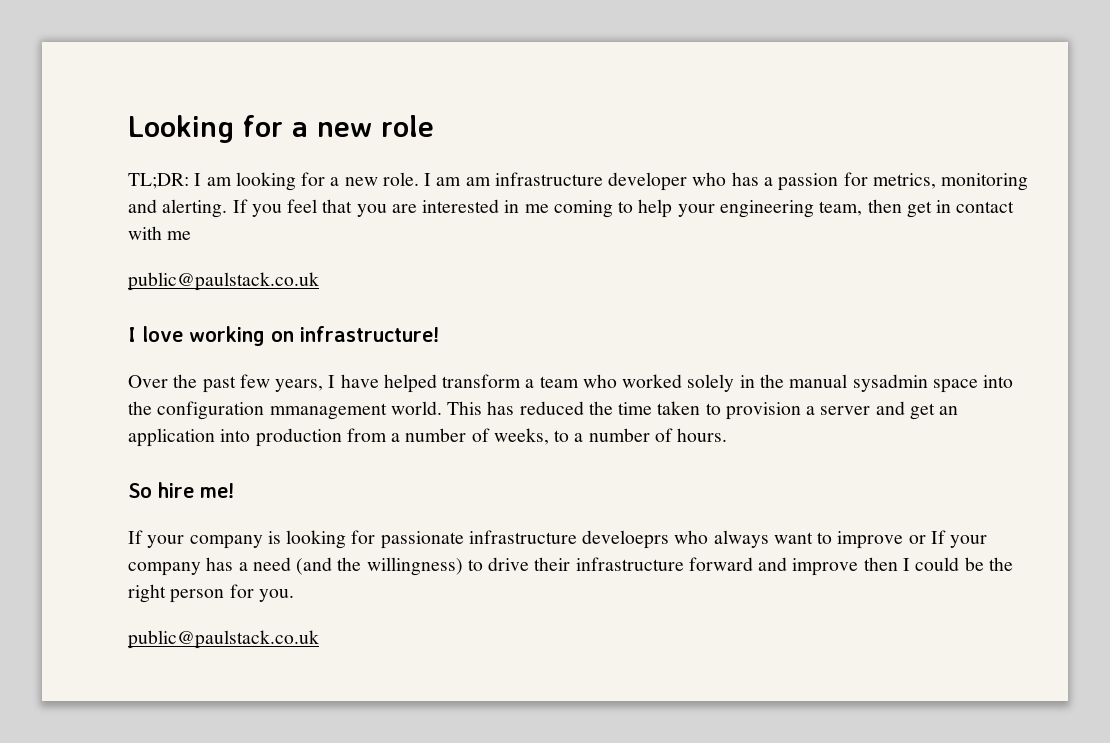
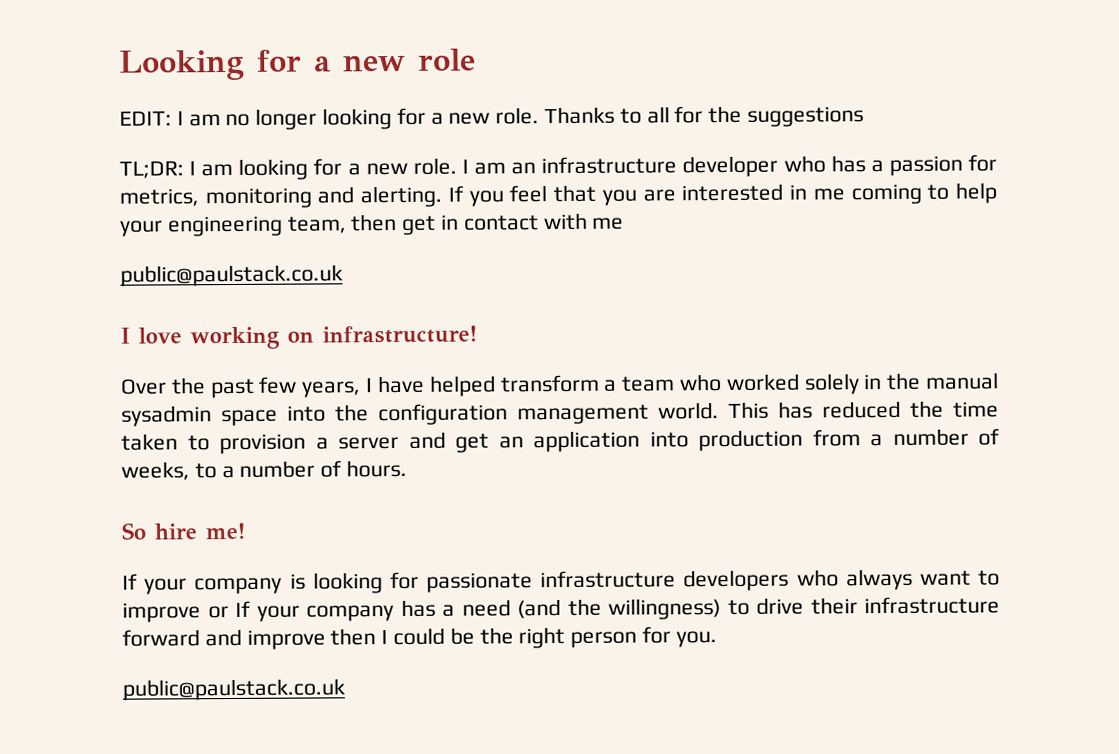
+ EDIT: I am no longer looking for a new role. Thanks to all for the suggestions
- I am am infrastructure developer who has a passion for metrics, monitoring and alerting.
+ I am an infrastructure developer who has a passion for metrics, monitoring and alerting.
- Over the past few years, I have helped transform a team who worked solely in the manual sysadmin space into the configuration mmanagement world.
+ Over the past few years, I have helped transform a team who worked solely in the manual sysadmin space into the configuration management world.
- If your company is looking for passionate infrastructure develoeprs who always want to improve or If your company has a need (and the willingness) to drive their infrastructure forward and improve then I could be the right person for you.
+ If your company is looking for passionate infrastructure developers who always want to improve or If your company has a need (and the willingness) to drive their infrastructure forward and improve then I could be the right person for you.

